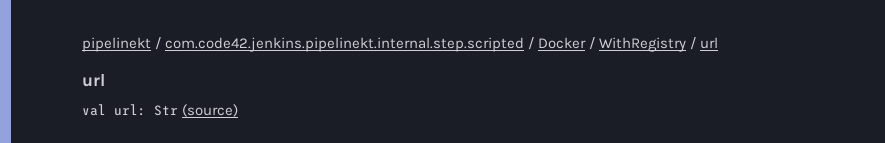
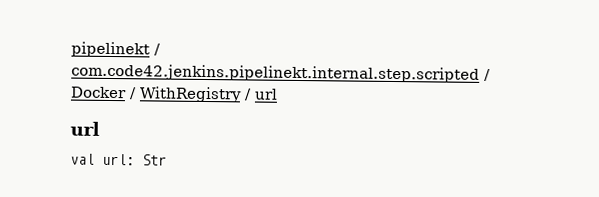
- val url: Str (source)
+ val url: Str

